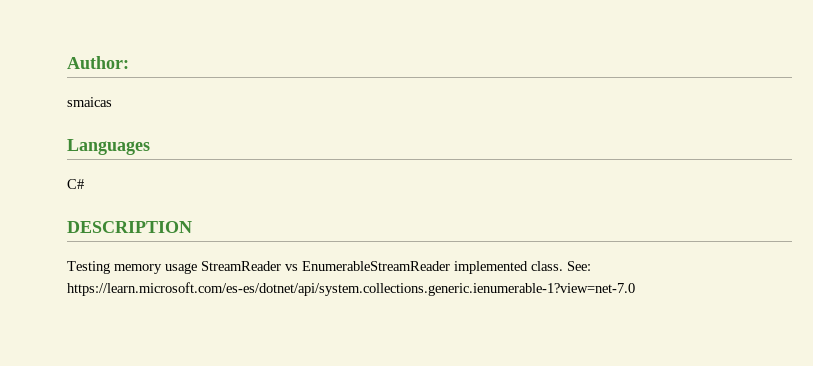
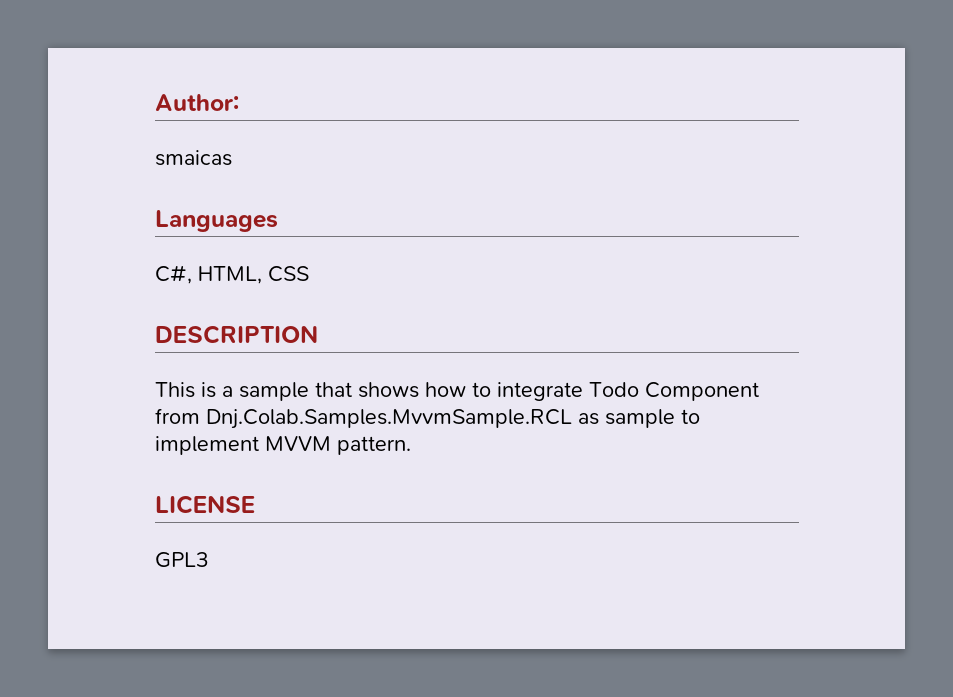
- C#
+ C#, HTML, CSS
  DESCRIPTION
- Testing memory usage StreamReader vs EnumerableStreamReader implemented class. See: https://learn.microsoft.com/es-es/dotnet/api/system.collections.generic.ienumerable-1?view=net-7.0
+ This is a sample that shows how to integrate Todo Component from Dnj.Colab.Samples.MvvmSample.RCL as sample to implement MVVM pattern.
+ LICENSE
+ GPL3

